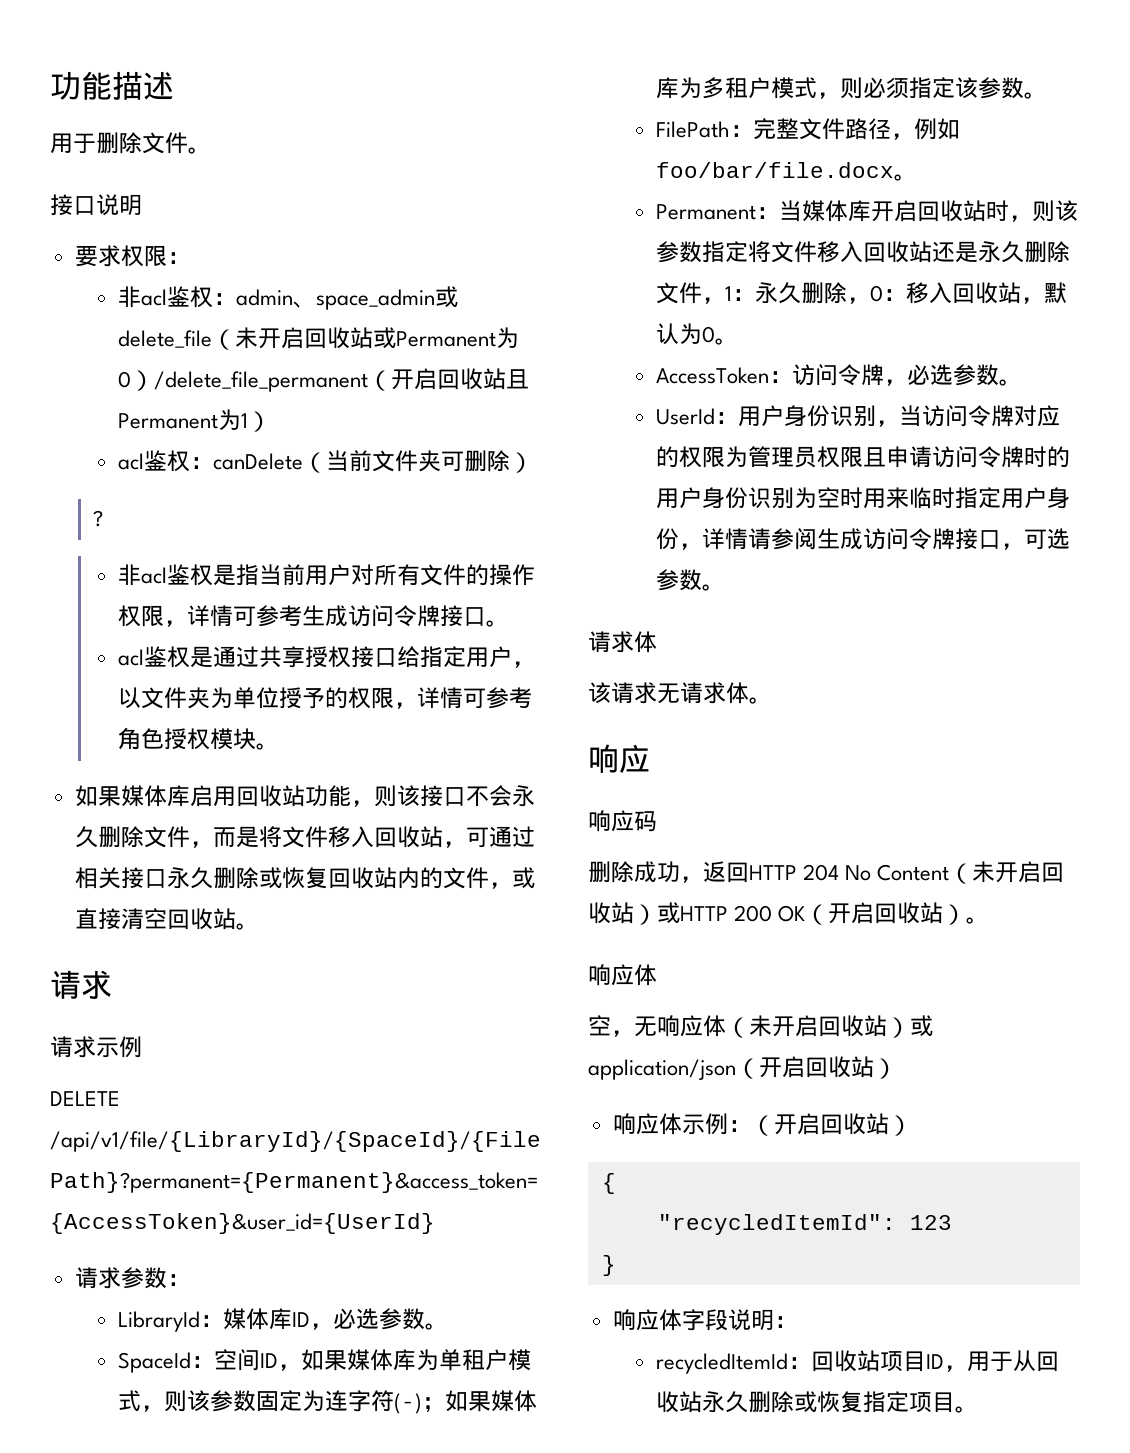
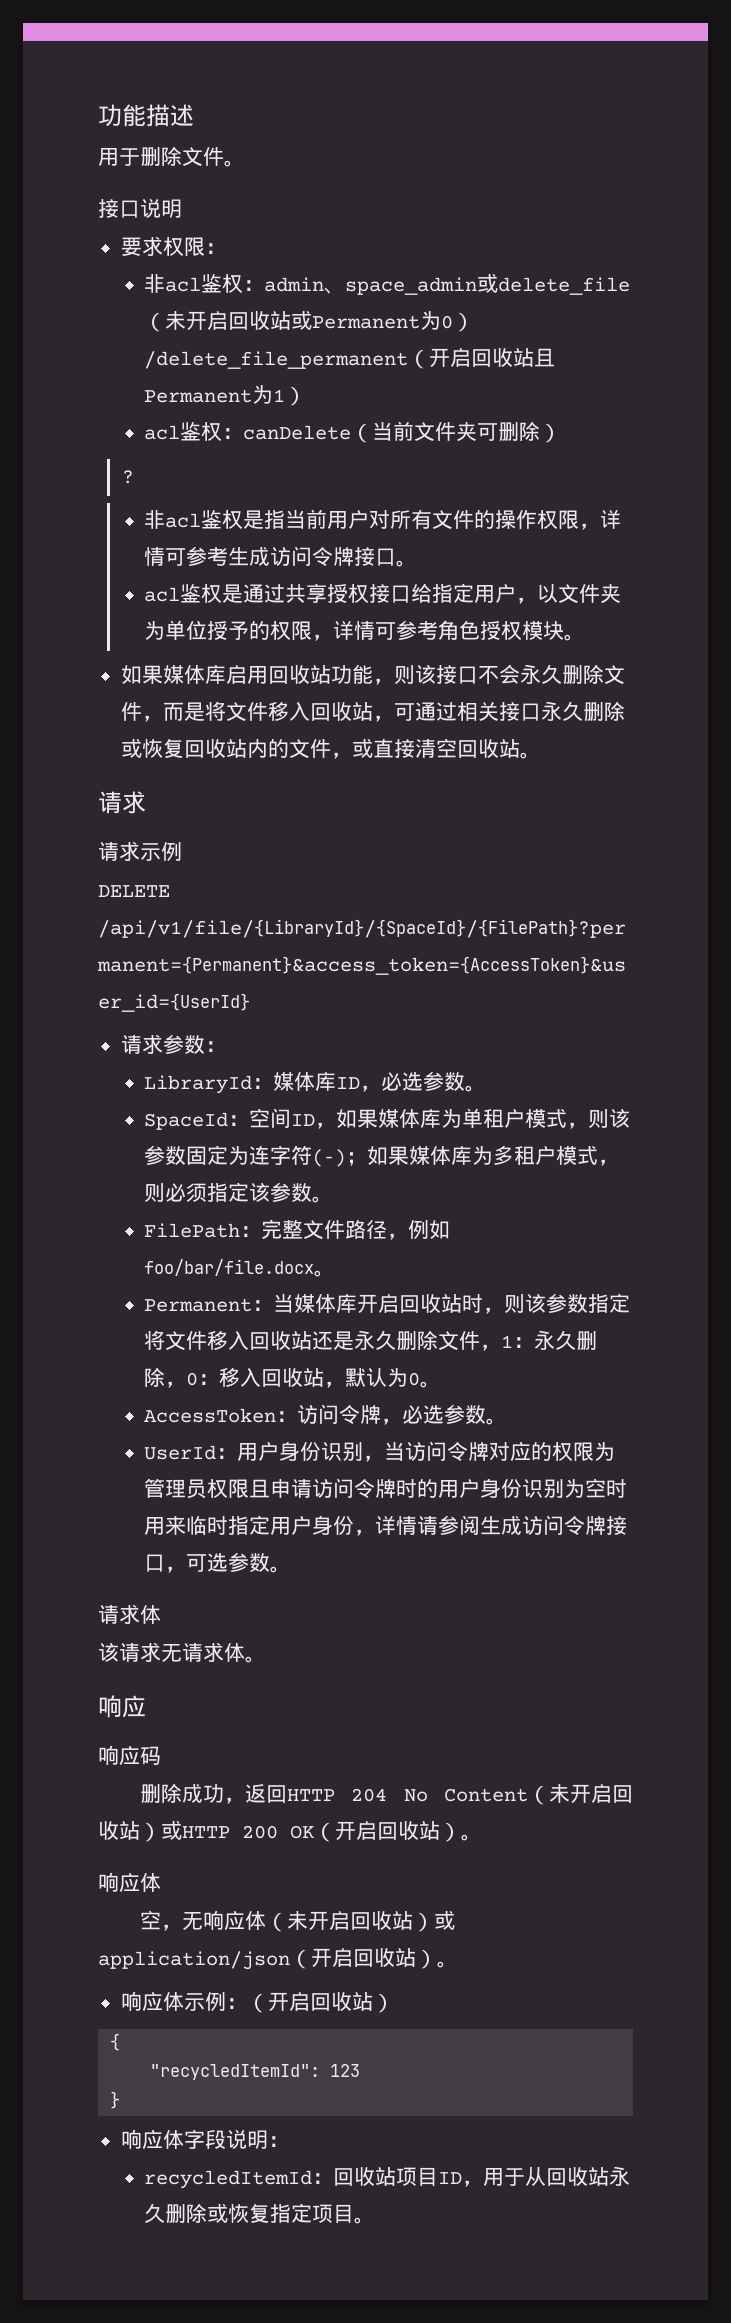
- 空，无响应体（未开启回收站）或application/json（开启回收站）
+ 空，无响应体（未开启回收站）或application/json（开启回收站）。

